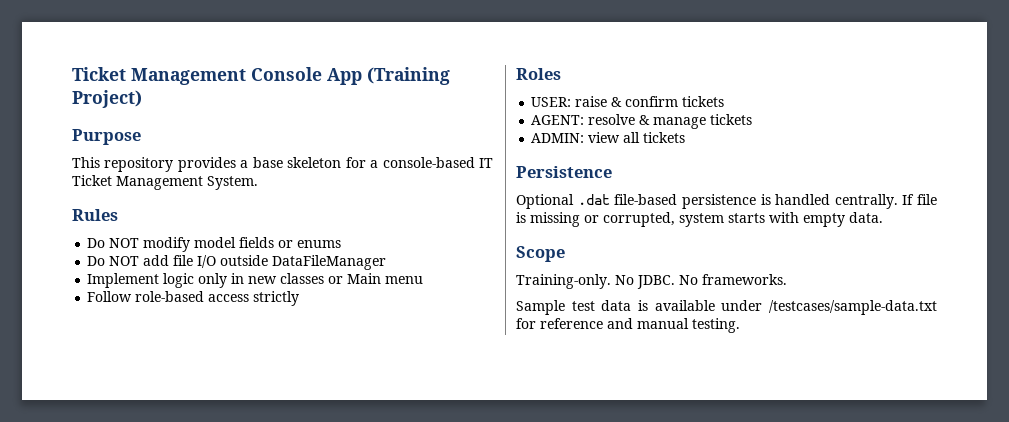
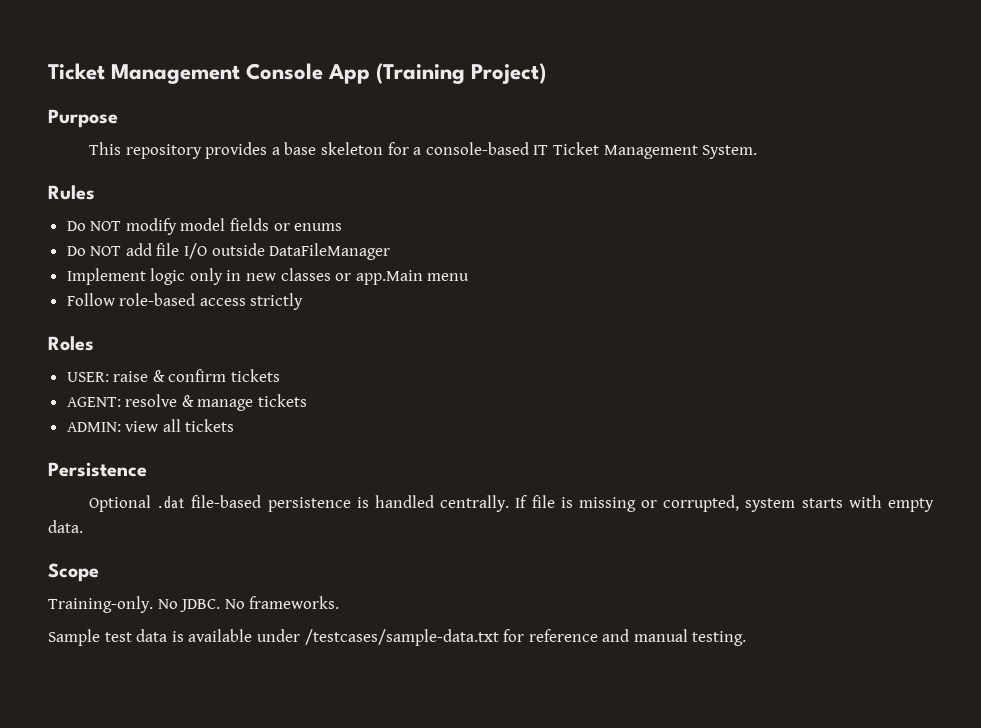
- Implement logic only in new classes or Main menu
+ Implement logic only in new classes or app.Main menu

